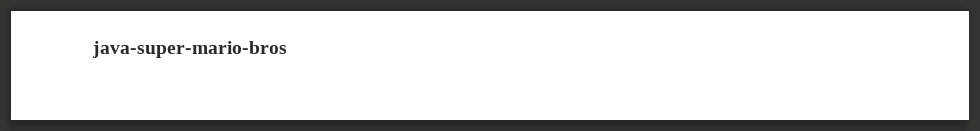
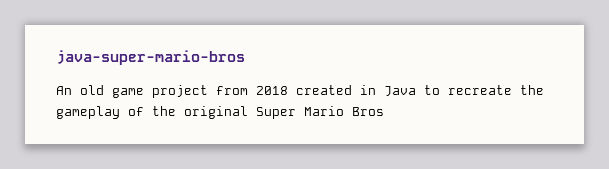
+ An old game project from 2018 created in Java to recreate the gameplay of the original Super Mario Bros

